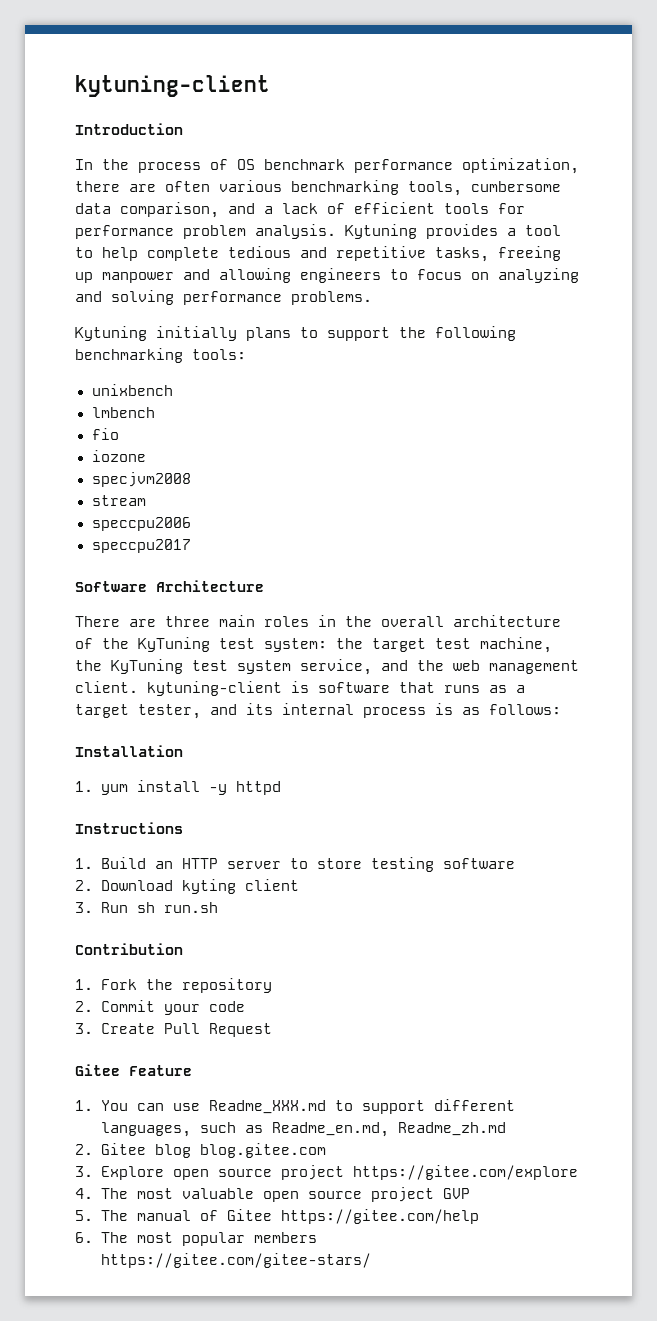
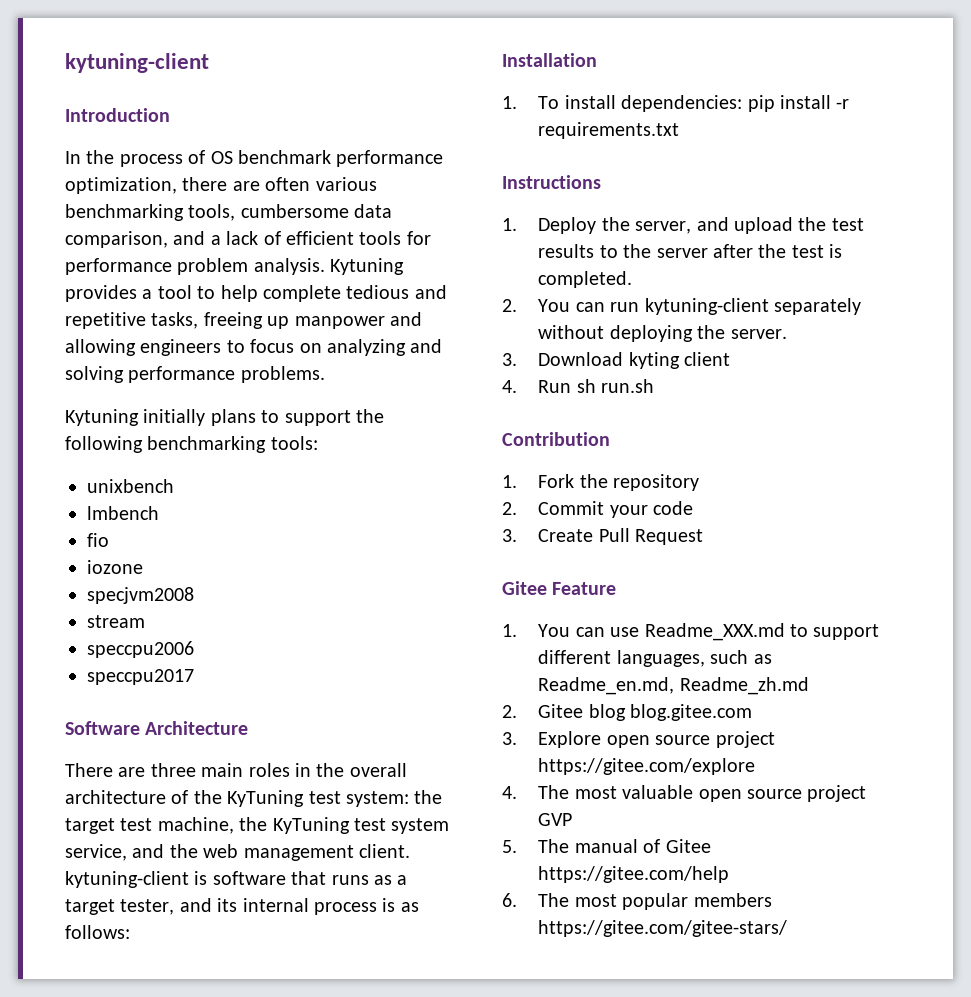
- 1. yum install -y httpd
+ 1. To install dependencies: pip install -r requirements.txt
  Instructions
- 1. Build an HTTP server to store testing software
- 2. Download kyting client
+ 1. Deploy the server, and upload the test results to the server after the test is completed.
+ 2. You can run kytuning-client separately without deploying the server.
+ 3. Download kyting client
- 3. Run sh run.sh
+ 4. Run sh run.sh

